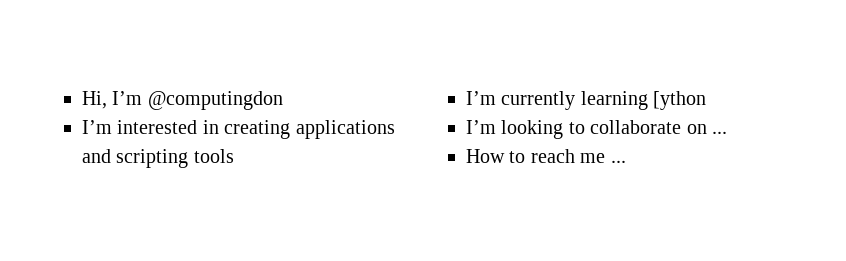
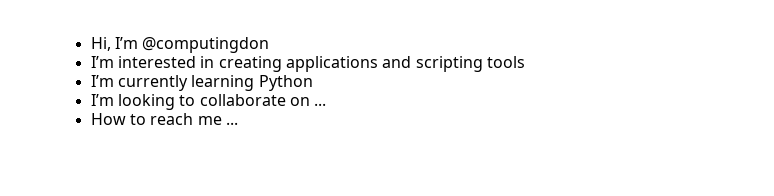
- I’m currently learning [ython
+ I’m currently learning Python

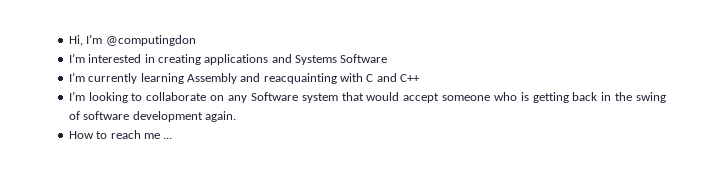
- I’m interested in creating applications and scripting tools
+ I’m interested in creating applications and Systems Software
- I’m currently learning Python
+ I’m currently learning Assembly and reacquainting with C and C++
- I’m looking to collaborate on ...
+ I’m looking to collaborate on any Software system that would accept someone who is getting back in the swing of software development again.

